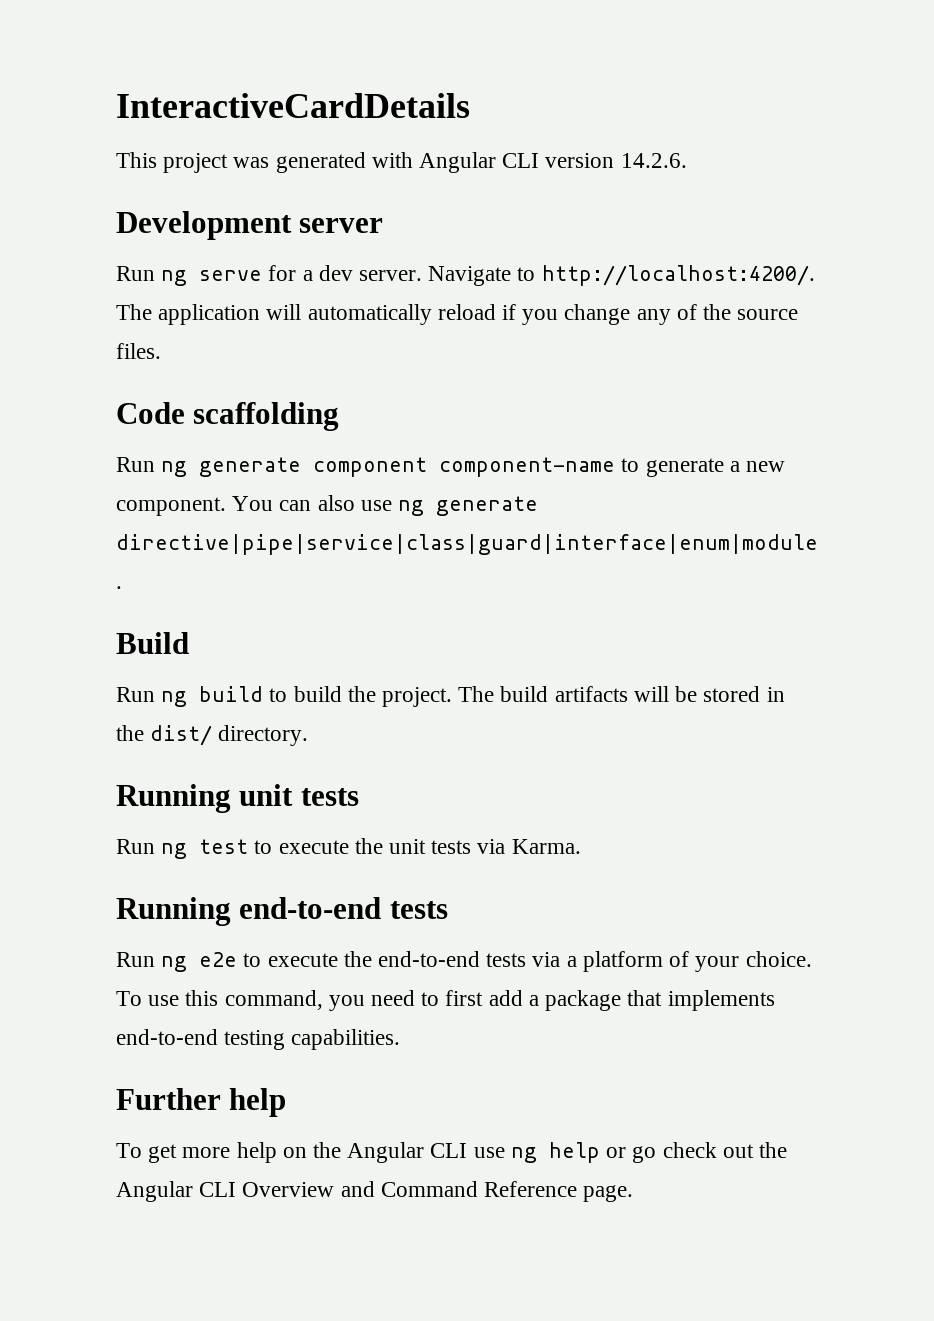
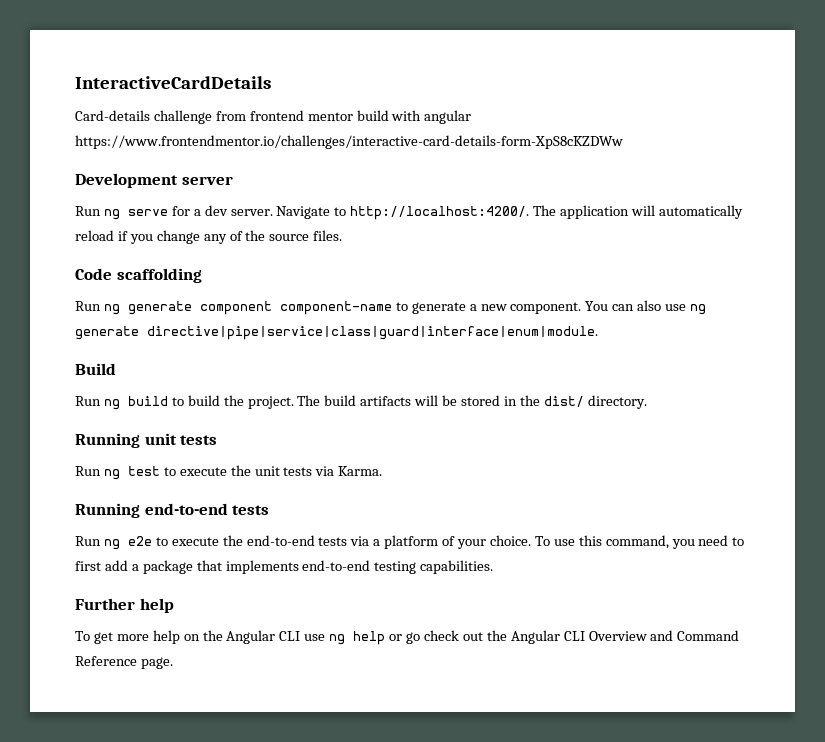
- This project was generated with Angular CLI version 14.2.6.
+ Card-details challenge from frontend mentor build with angular https://www.frontendmentor.io/challenges/interactive-card-details-form-XpS8cKZDWw

